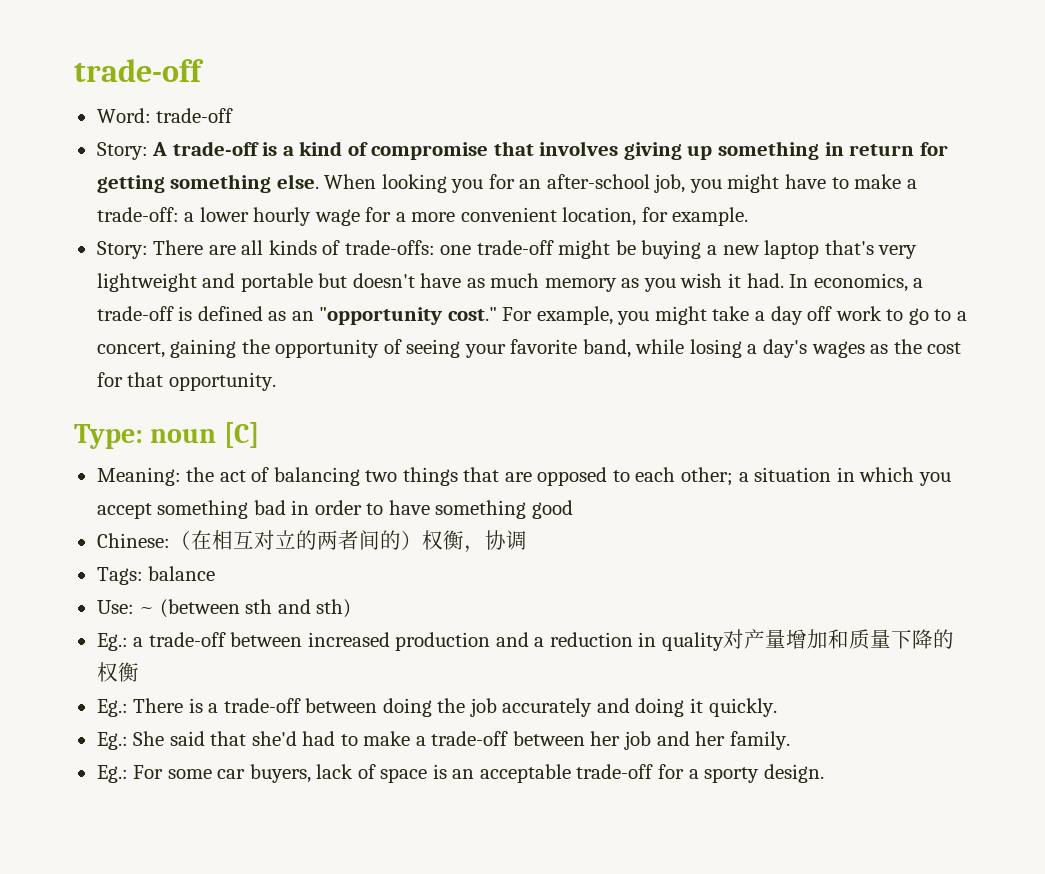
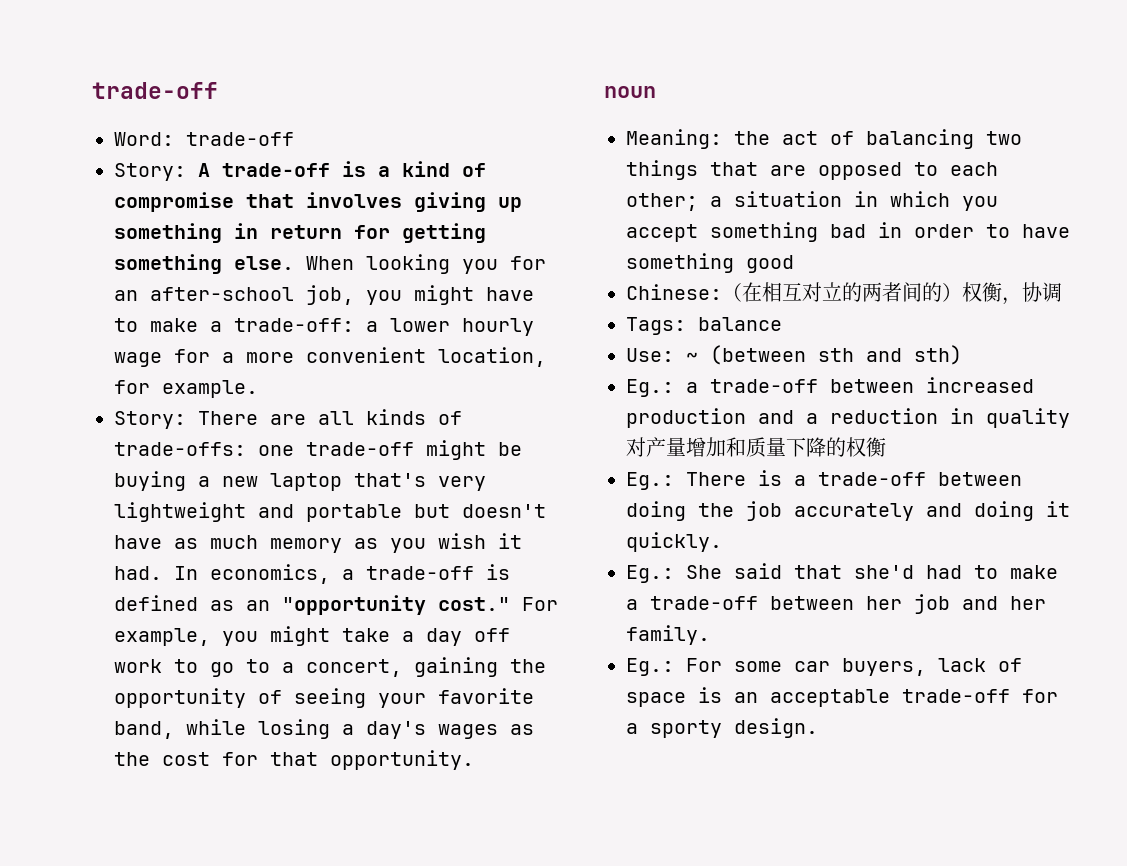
- Type: noun [C]
+ noun

